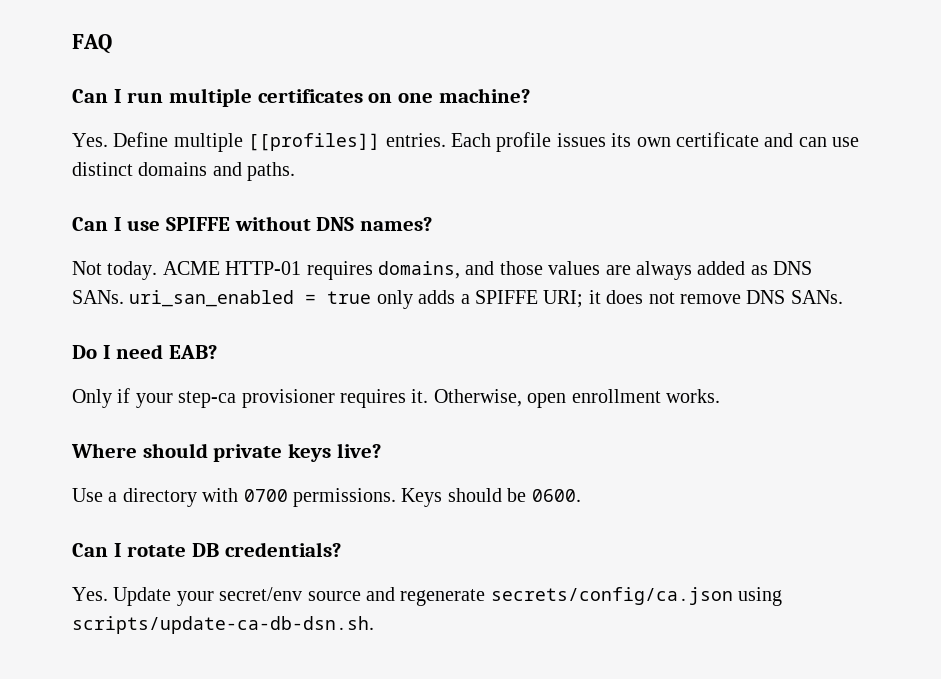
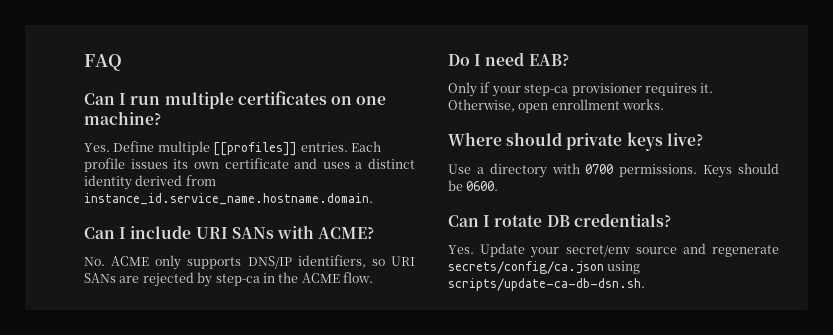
- Each profile issues its own certificate and can use distinct domains and paths.
- Can I use SPIFFE without DNS names?
- Not today. ACME HTTP-01 requires domains, and those values are always added as DNS SANs. uri_san_enabled = true only adds a SPIFFE URI; it does not remove DNS SANs.
+ Each profile issues its own certificate and uses a distinct identity derived from instance_id.service_name.hostname.domain.
+ Can I include URI SANs with ACME?
+ No. ACME only supports DNS/IP identifiers, so URI SANs are rejected by step-ca in the ACME flow.

